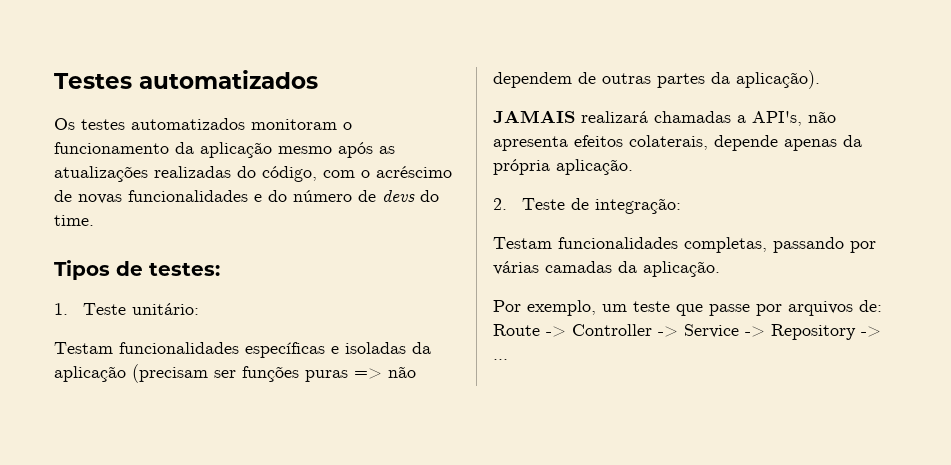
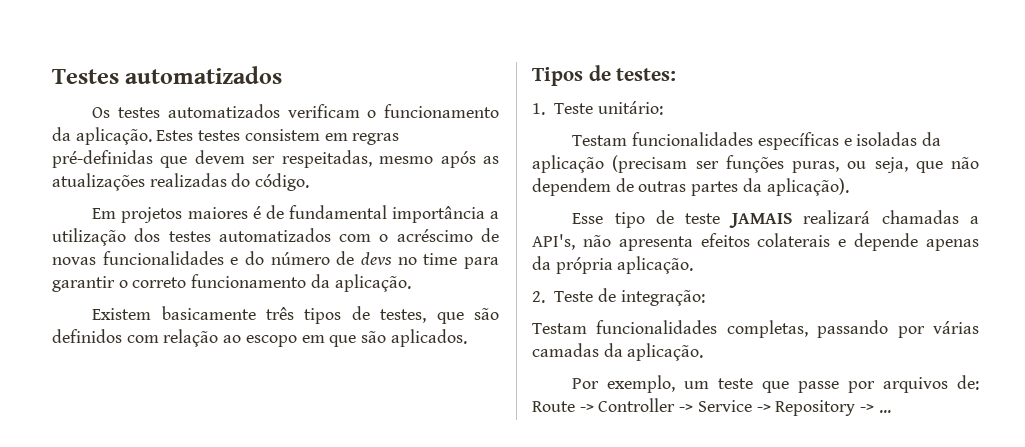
- Os testes automatizados monitoram o funcionamento da aplicação mesmo após as atualizações realizadas do código, com o acréscimo de novas funcionalidades e do número de devs do time.
+ Os testes automatizados verificam o funcionamento da aplicação. Estes testes consistem em regras pré-definidas que devem ser respeitadas, mesmo após as atualizações realizadas do código.
+ Em projetos maiores é de fundamental importância a utilização dos testes automatizados com o acréscimo de novas funcionalidades e do número de devs no time para garantir o correto funcionamento da aplicação.
+ Existem basicamente três tipos de testes, que são definidos com relação ao escopo em que são aplicados.
- Testam funcionalidades específicas e isoladas da aplicação (precisam ser funções puras => não dependem de outras partes da aplicação).
+ Testam funcionalidades específicas e isoladas da aplicação (precisam ser funções puras, ou seja, que não dependem de outras partes da aplicação).
- JAMAIS realizará chamadas a API's, não apresenta efeitos colaterais, depende apenas da própria aplicação.
+ Esse tipo de teste JAMAIS realizará chamadas a API's, não apresenta efeitos colaterais e depende apenas da própria aplicação.

